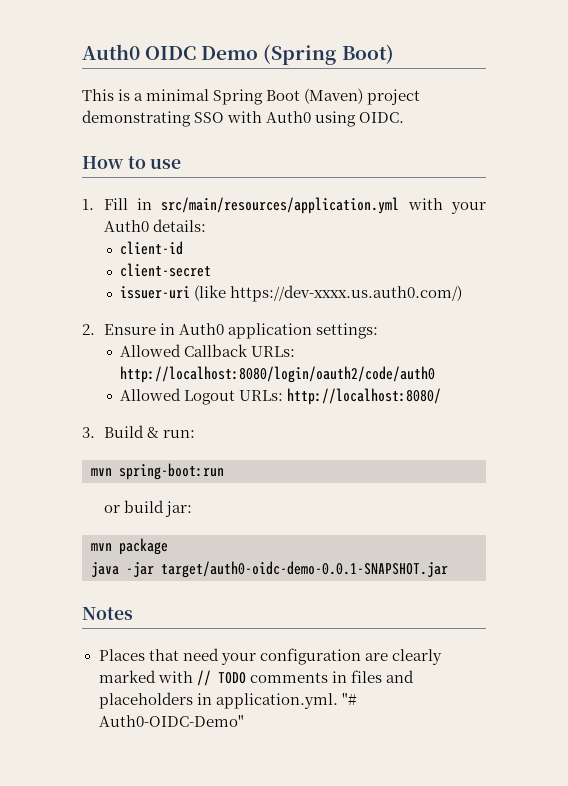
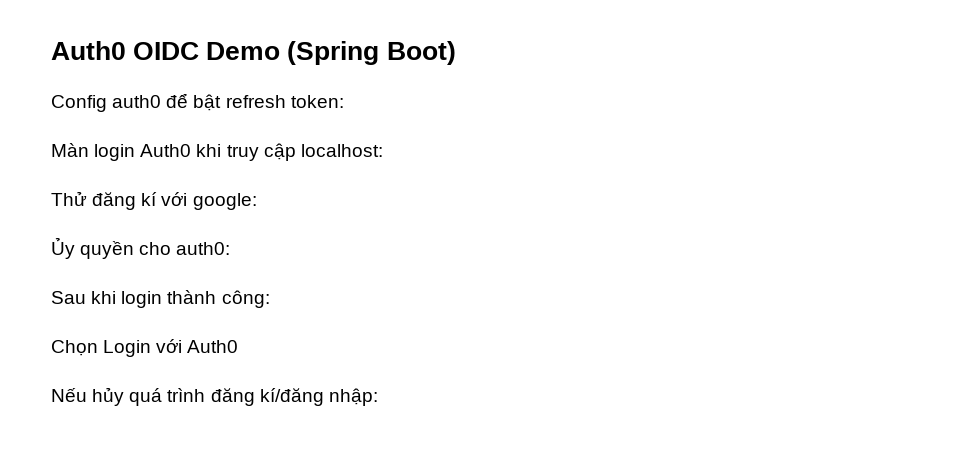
- This is a minimal Spring Boot (Maven) project demonstrating SSO with Auth0 using OIDC.
- How to use
- 1. Fill in src/main/resources/application.yml with your Auth0 details:
- client-id
- client-secret
- issuer-uri (like https://dev-xxxx.us.auth0.com/)
- 2. Ensure in Auth0 application settings:
- Allowed Callback URLs: http://localhost:8080/login/oauth2/code/auth0
- Allowed Logout URLs: http://localhost:8080/
- 3. Build & run:
- mvn spring-boot:run
- or build jar:
- mvn package
- java -jar target/auth0-oidc-demo-0.0.1-SNAPSHOT.jar
- Notes
- Places that need your configuration are clearly marked with // TODO comments in files and placeholders in application.yml. "# Auth0-OIDC-Demo"
+ Config auth0 để bật refresh token:
+ Màn login Auth0 khi truy cập localhost:
+ Thử đăng kí với google:
+ Ủy quyền cho auth0:
+ Sau khi login thành công:
+ Chọn Login với Auth0
+ Nếu hủy quá trình đăng kí/đăng nhập:

